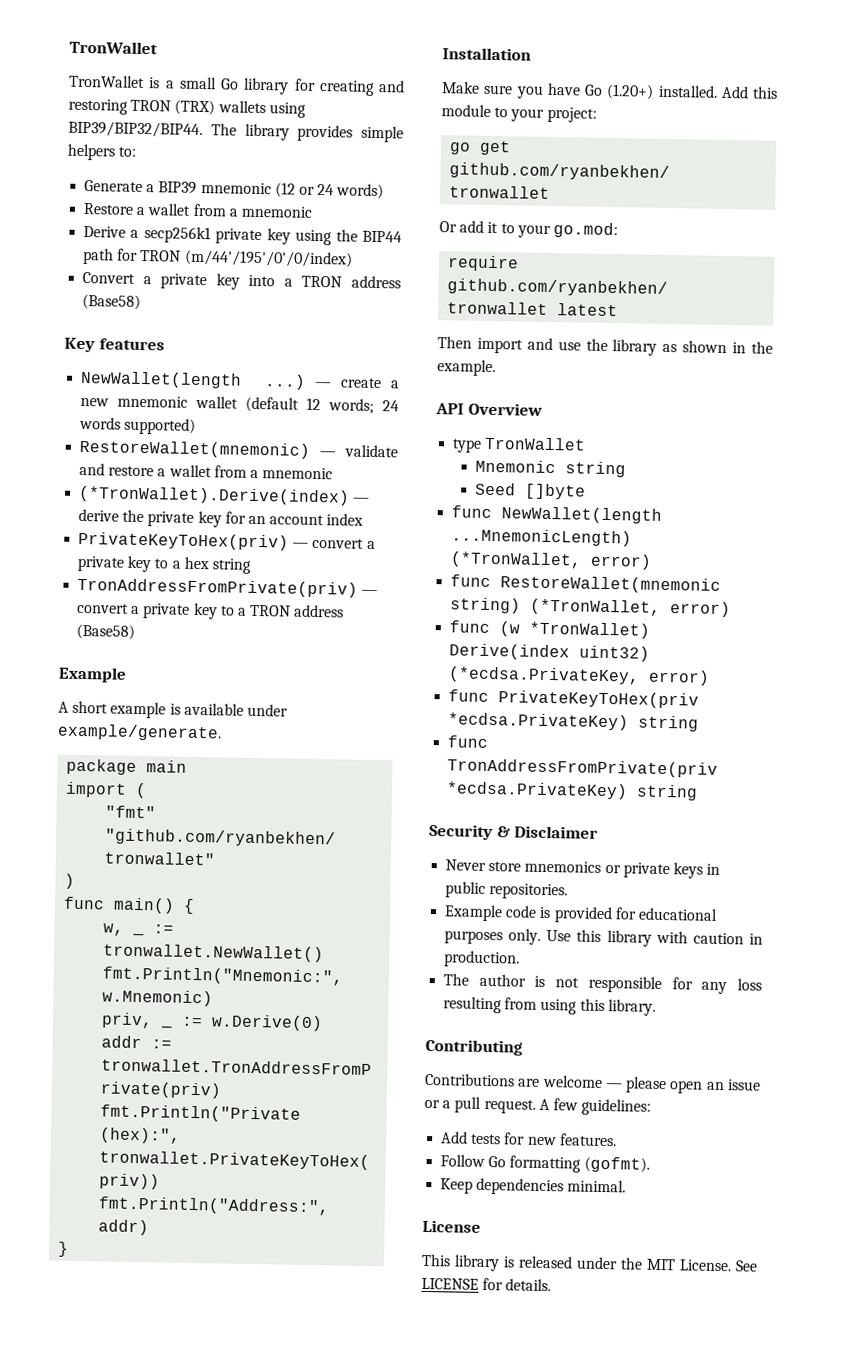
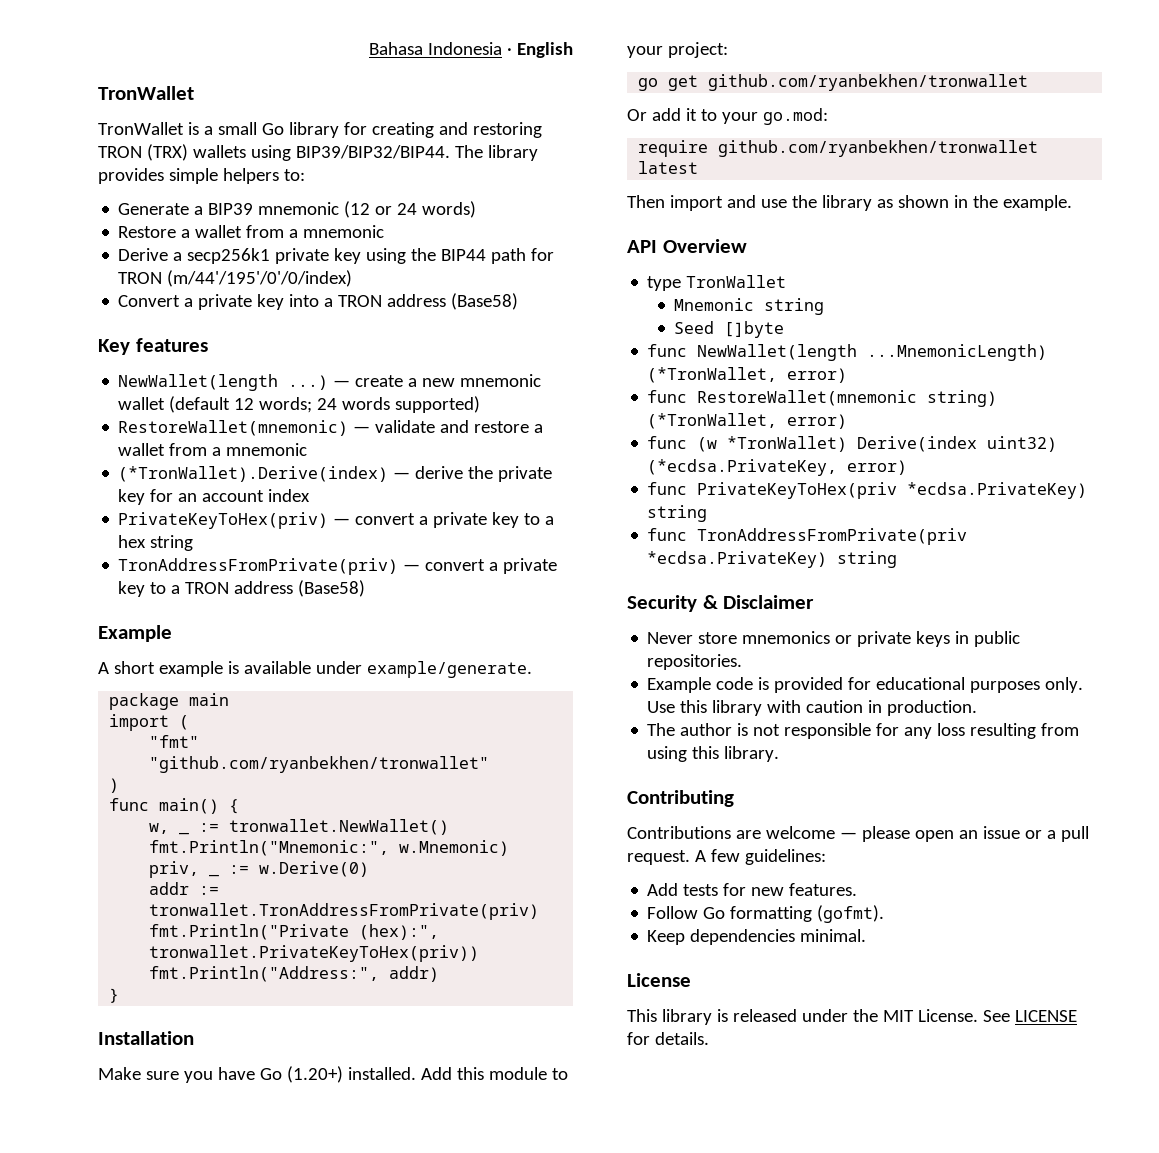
+ Bahasa Indonesia · English

